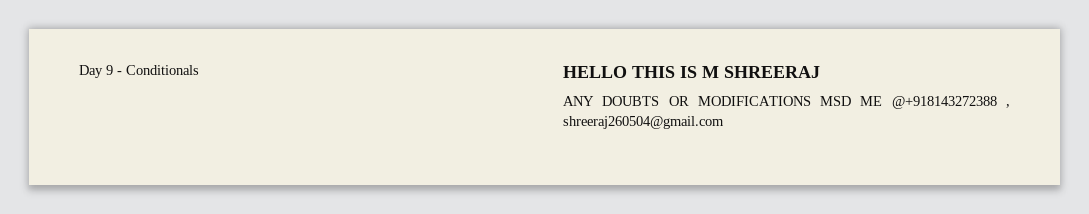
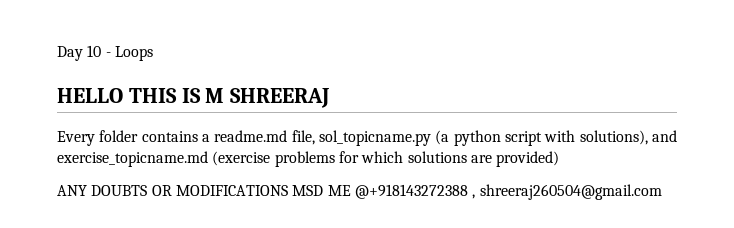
- Day 9 - Conditionals
+ Day 10 - Loops
+ Every folder contains a readme.md file, sol_topicname.py (a python script with solutions), and exercise_topicname.md (exercise problems for which solutions are provided)

